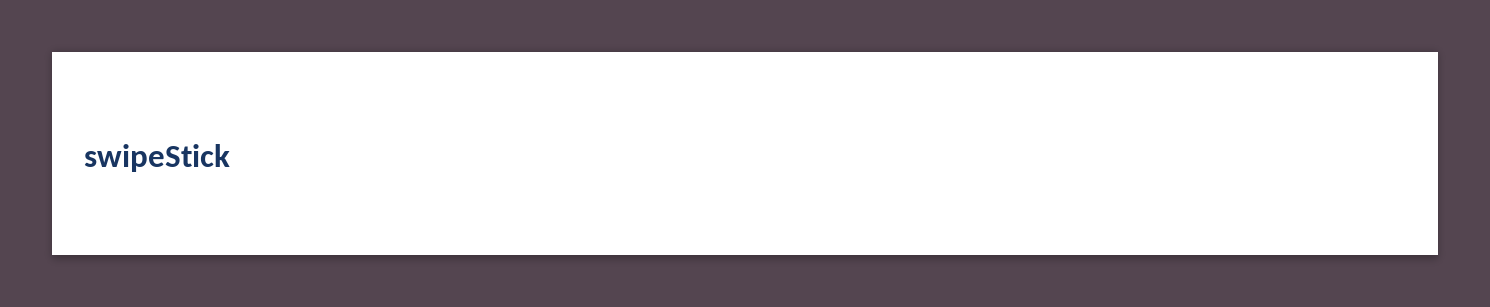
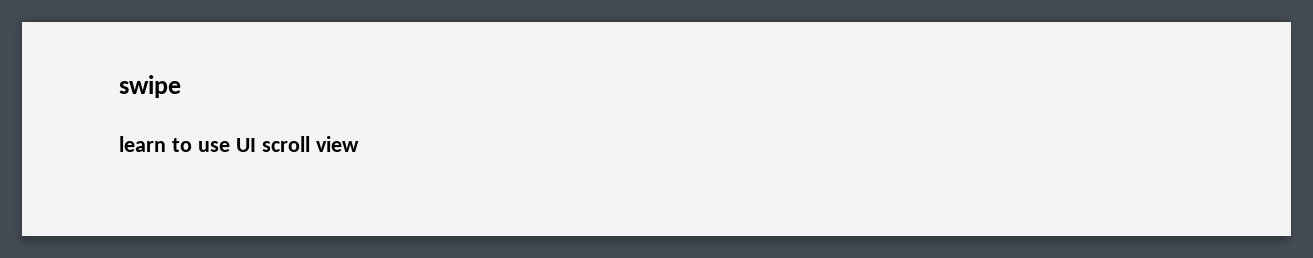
- swipeStick
+ swipe
+ learn to use UI scroll view

